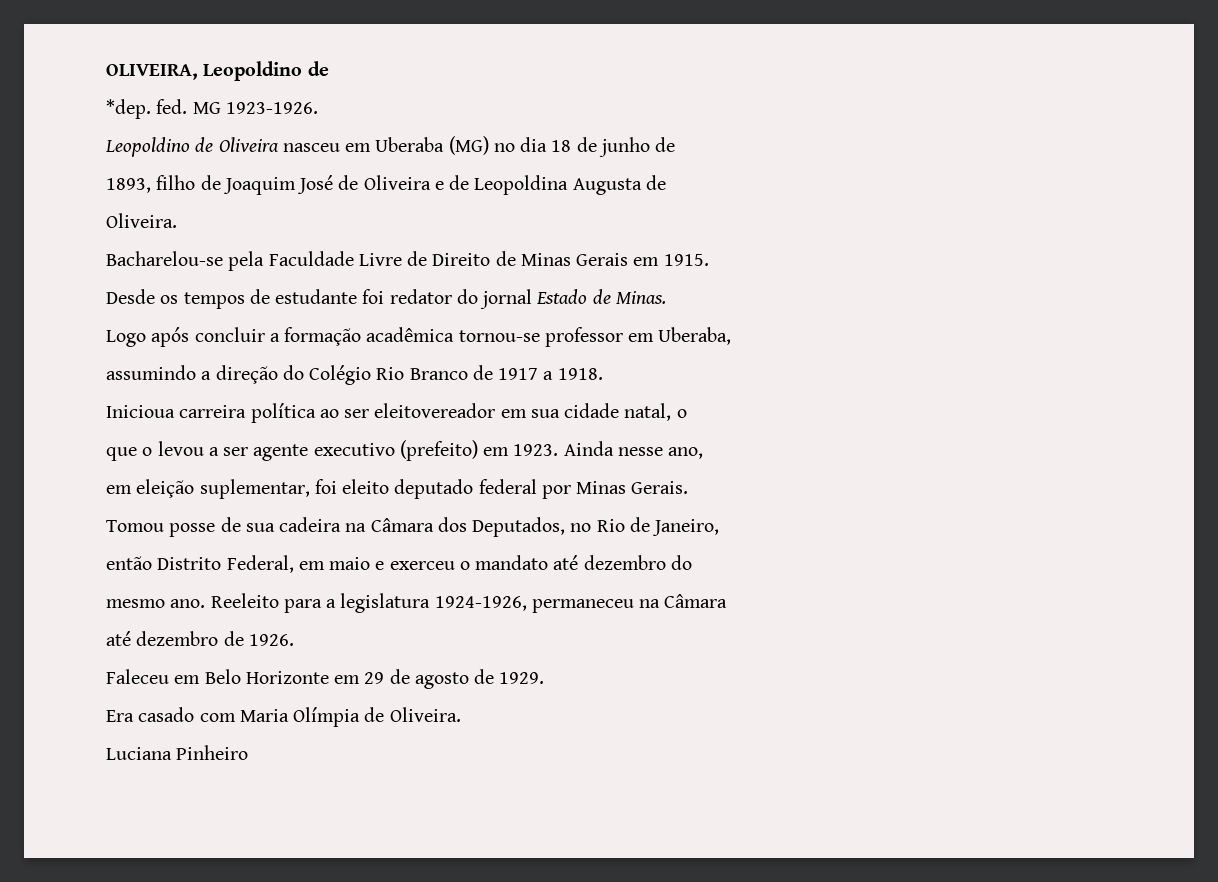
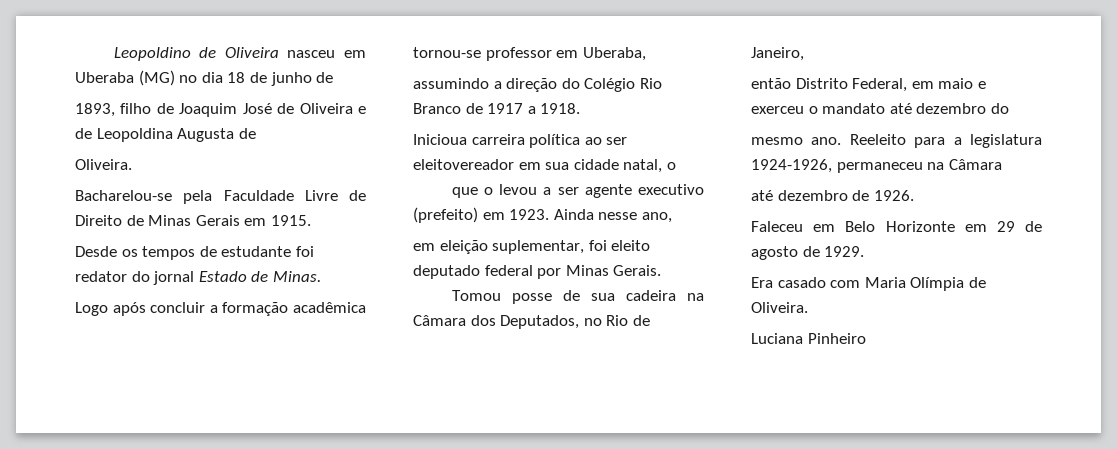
- OLIVEIRA, Leopoldino de
- *dep. fed. MG 1923-1926.

